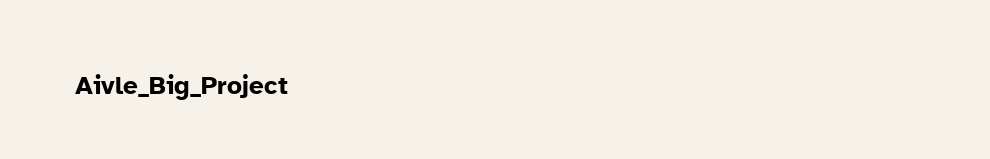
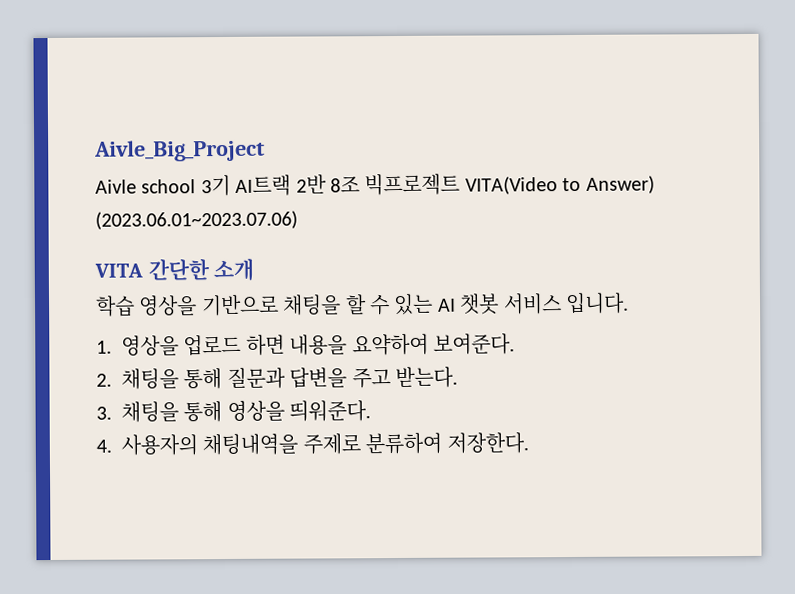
+ Aivle school 3기 AI트랙 2반 8조 빅프로젝트 VITA(Video to Answer) (2023.06.01~2023.07.06)
+ VITA 간단한 소개
+ 학습 영상을 기반으로 채팅을 할 수 있는 AI 챗봇 서비스 입니다.
+ 1. 영상을 업로드 하면 내용을 요약하여 보여준다.
+ 2. 채팅을 통해 질문과 답변을 주고 받는다.
+ 3. 채팅을 통해 영상을 띄워준다.
+ 4. 사용자의 채팅내역을 주제로 분류하여 저장한다.

